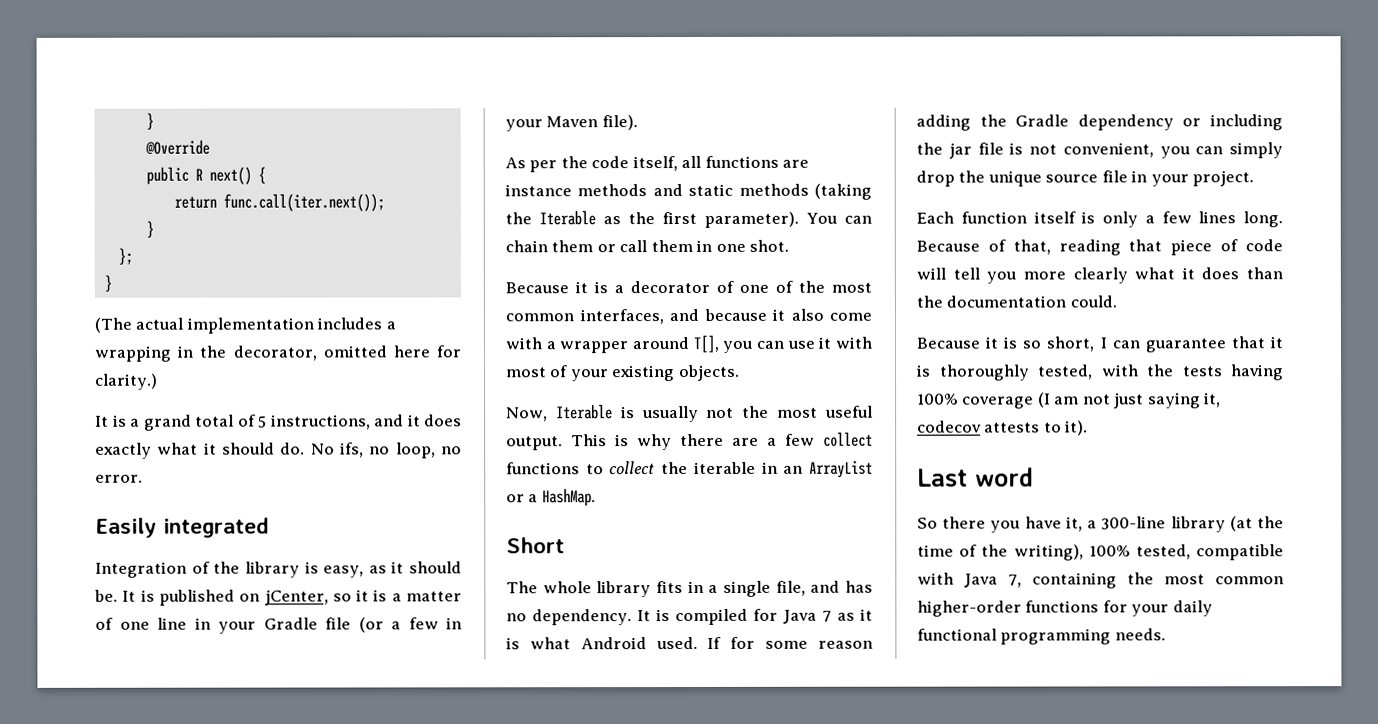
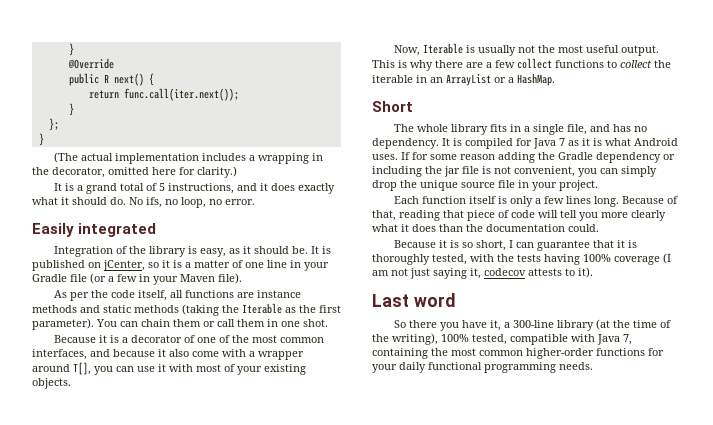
- It is compiled for Java 7 as it is what Android used.
+ It is compiled for Java 7 as it is what Android uses.

